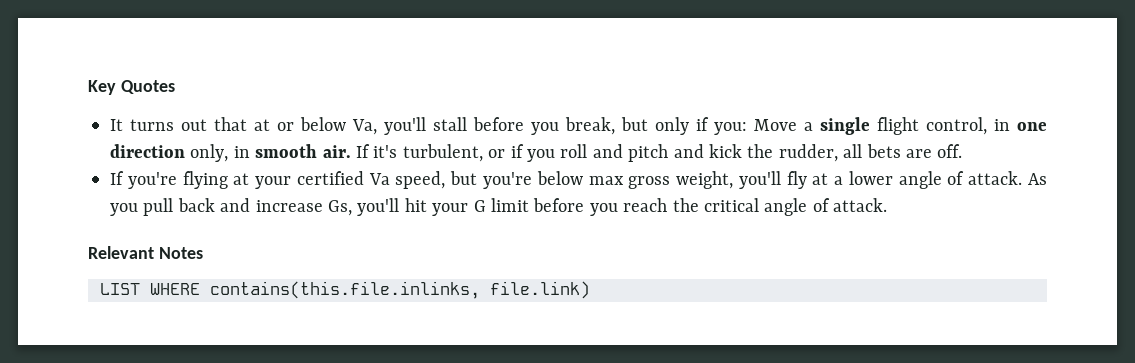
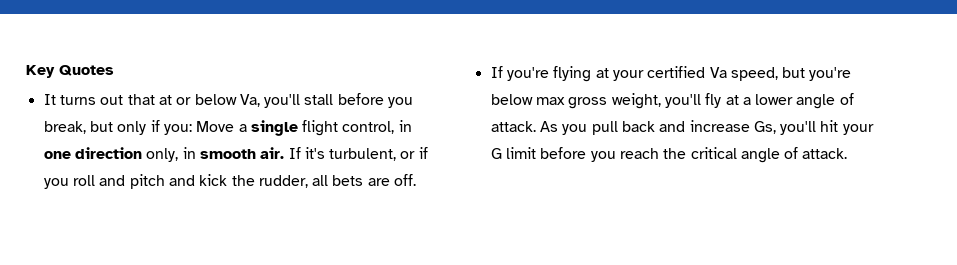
- Relevant Notes
- LIST WHERE contains(this.file.inlinks, file.link)

